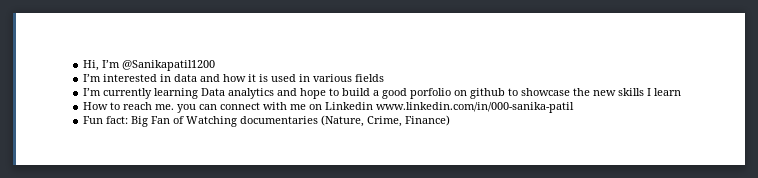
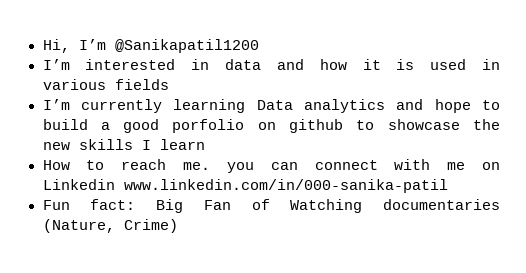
- Fun fact: Big Fan of Watching documentaries (Nature, Crime, Finance)
+ Fun fact: Big Fan of Watching documentaries (Nature, Crime)

